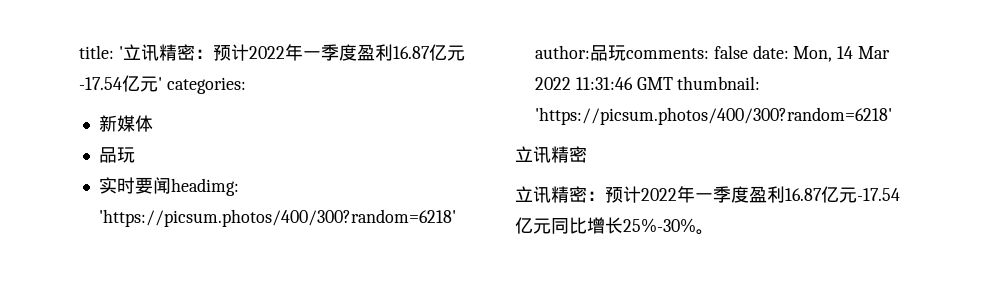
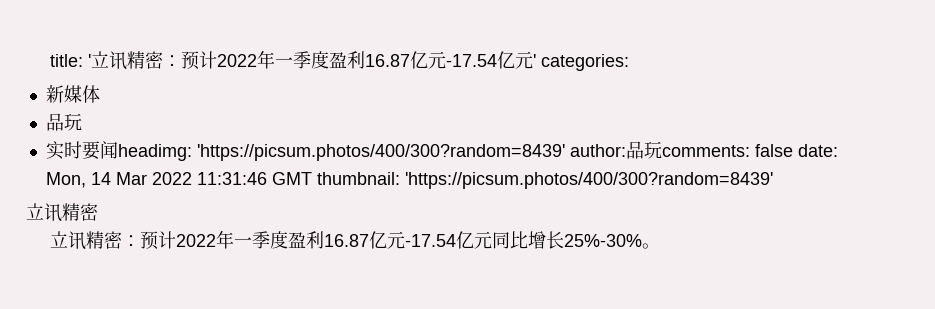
- 实时要闻headimg: 'https://picsum.photos/400/300?random=6218' author:品玩comments: false date: Mon, 14 Mar 2022 11:31:46 GMT thumbnail: 'https://picsum.photos/400/300?random=6218'
+ 实时要闻headimg: 'https://picsum.photos/400/300?random=8439' author:品玩comments: false date: Mon, 14 Mar 2022 11:31:46 GMT thumbnail: 'https://picsum.photos/400/300?random=8439'

